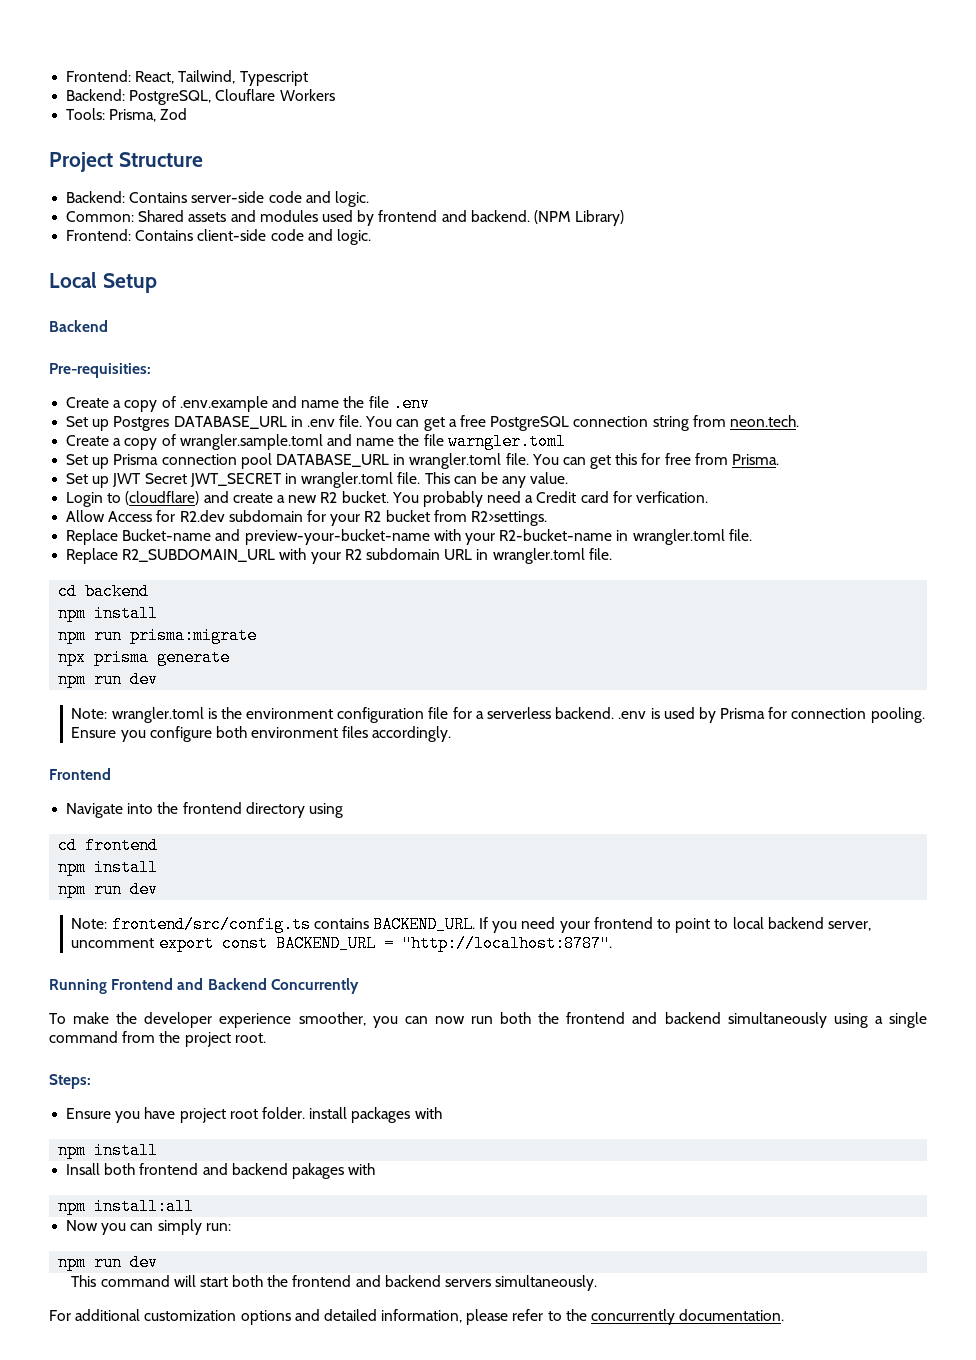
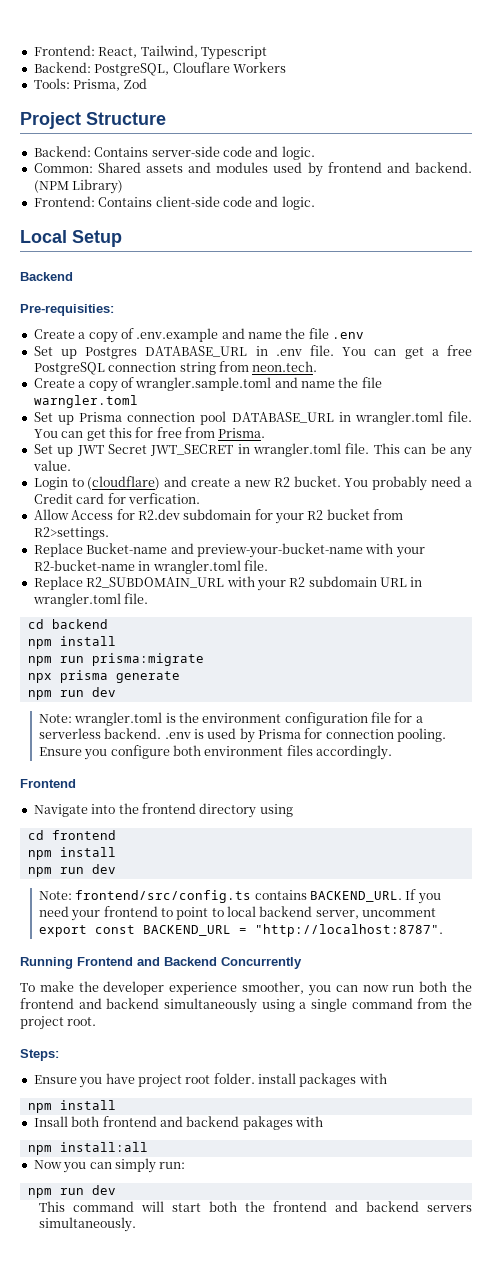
- For additional customization options and detailed information, please refer to the concurrently documentation.

